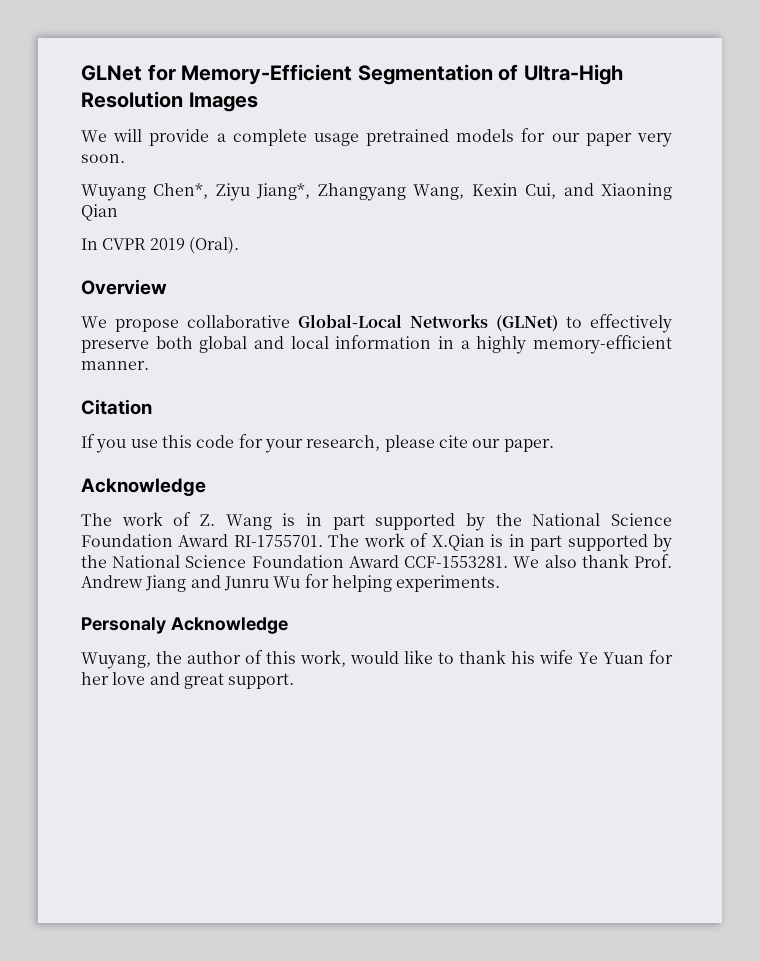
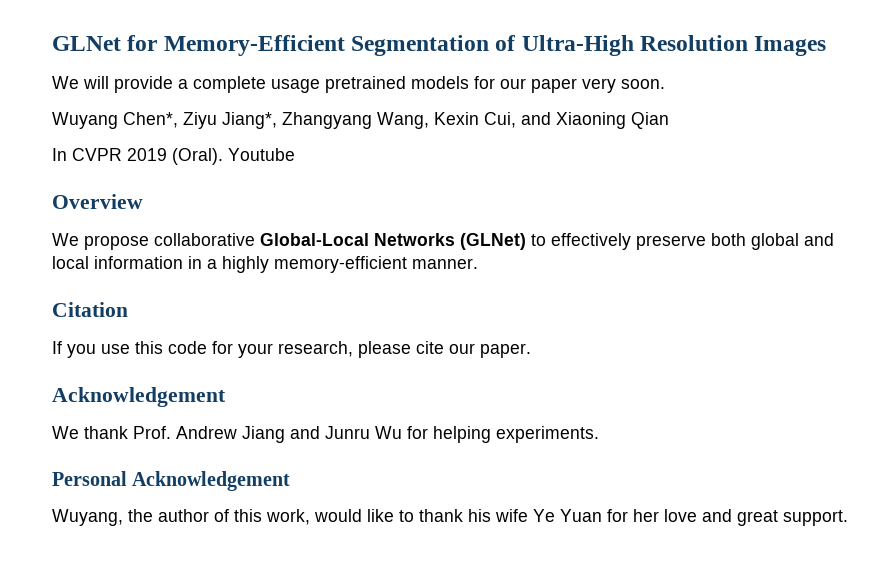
+ Youtube
  If you use this code for your research, please cite our paper.
- Acknowledge
- The work of Z. Wang is in part supported by the National Science Foundation Award RI-1755701. The work of X.Qian is in part supported by the National Science Foundation Award CCF-1553281. We also thank Prof. Andrew Jiang and Junru Wu for helping experiments.
+ Acknowledgement
+ We thank Prof. Andrew Jiang and Junru Wu for helping experiments.
- Personaly Acknowledge
+ Personal Acknowledgement

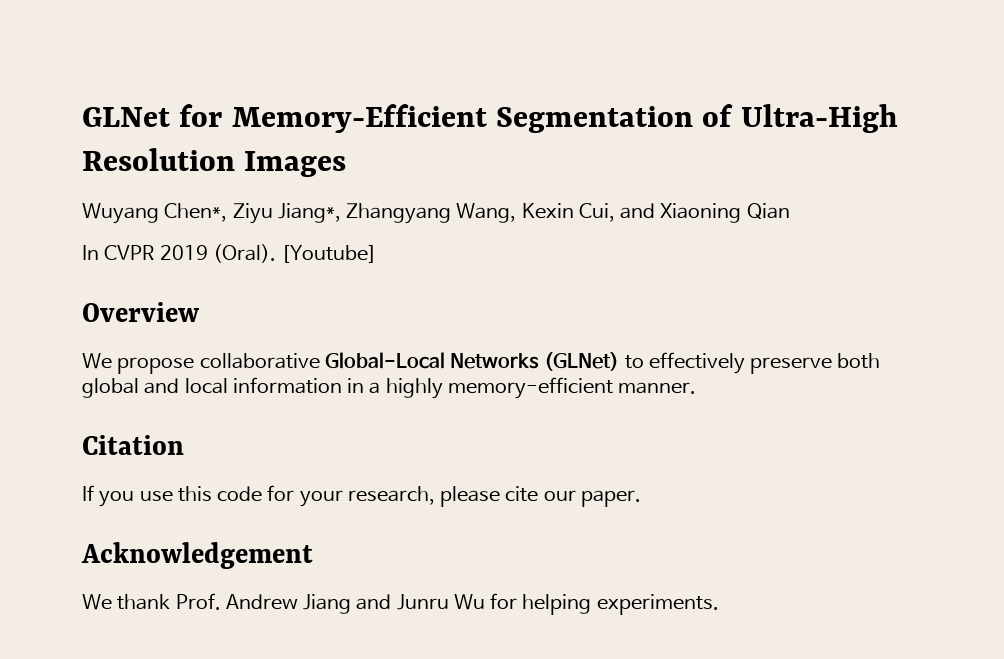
- We will provide a complete usage pretrained models for our paper very soon.
- Youtube
+ [Youtube]
- Personal Acknowledgement
- Wuyang, the author of this work, would like to thank his wife Ye Yuan for her love and great support.

